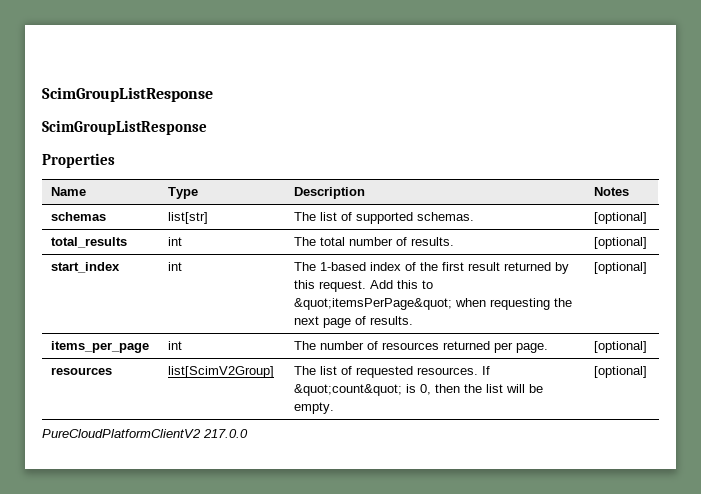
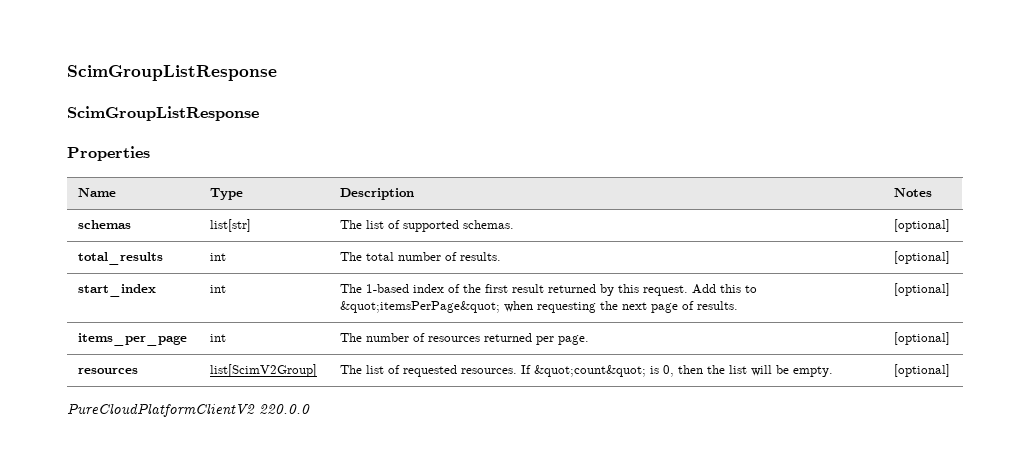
- PureCloudPlatformClientV2 217.0.0
+ PureCloudPlatformClientV2 220.0.0

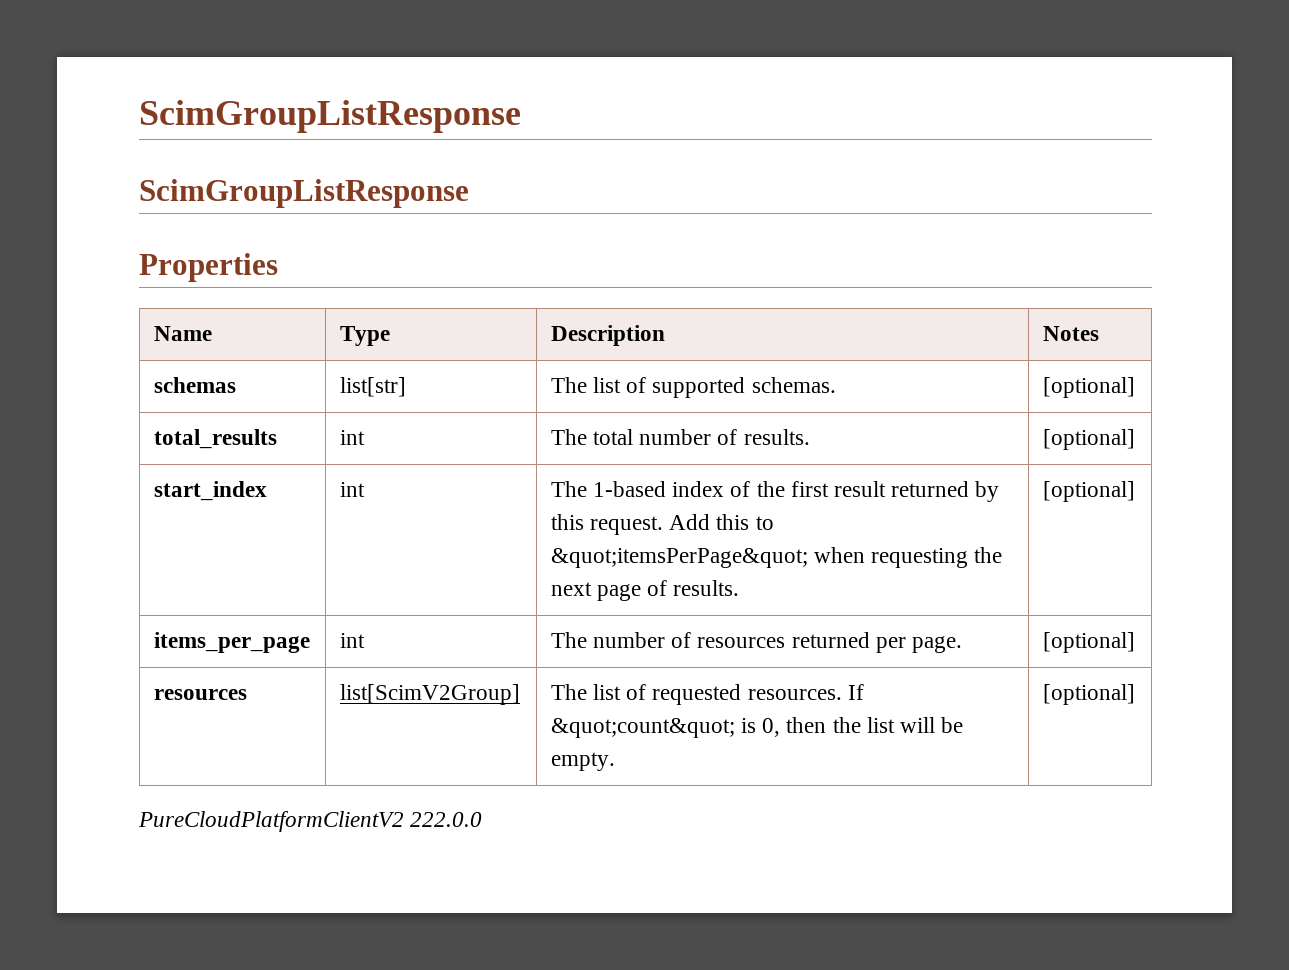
- PureCloudPlatformClientV2 220.0.0
+ PureCloudPlatformClientV2 222.0.0

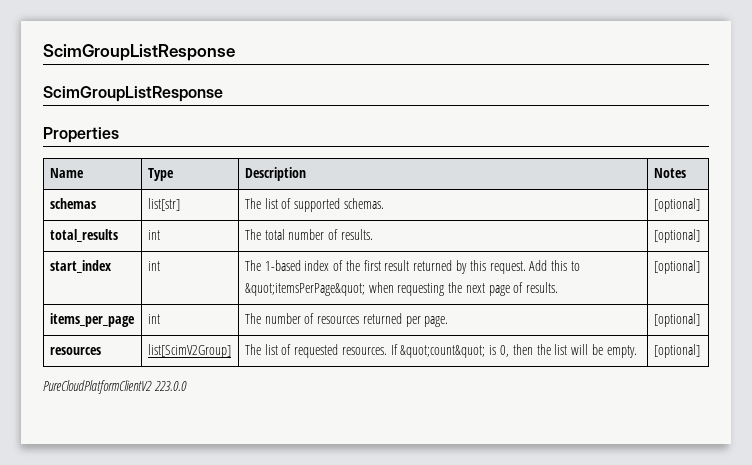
- PureCloudPlatformClientV2 222.0.0
+ PureCloudPlatformClientV2 223.0.0

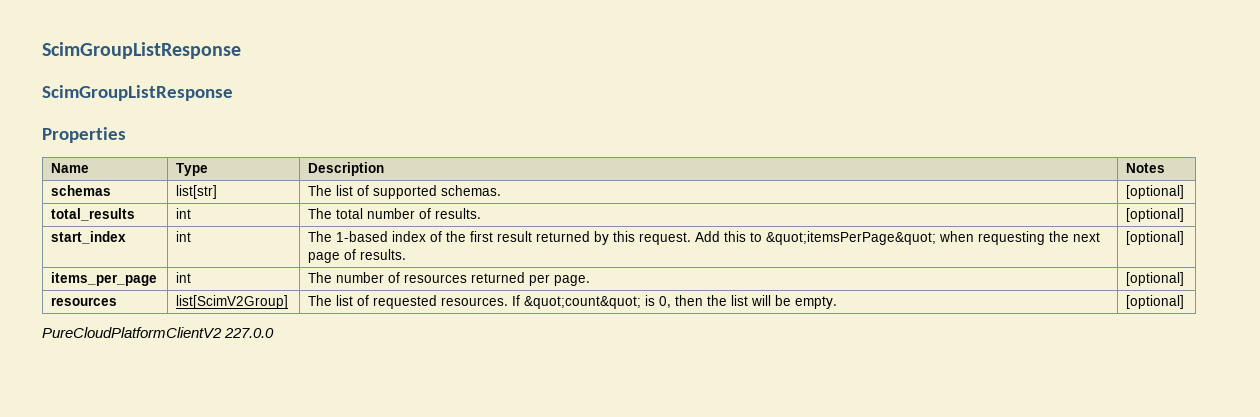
- PureCloudPlatformClientV2 223.0.0
+ PureCloudPlatformClientV2 227.0.0

